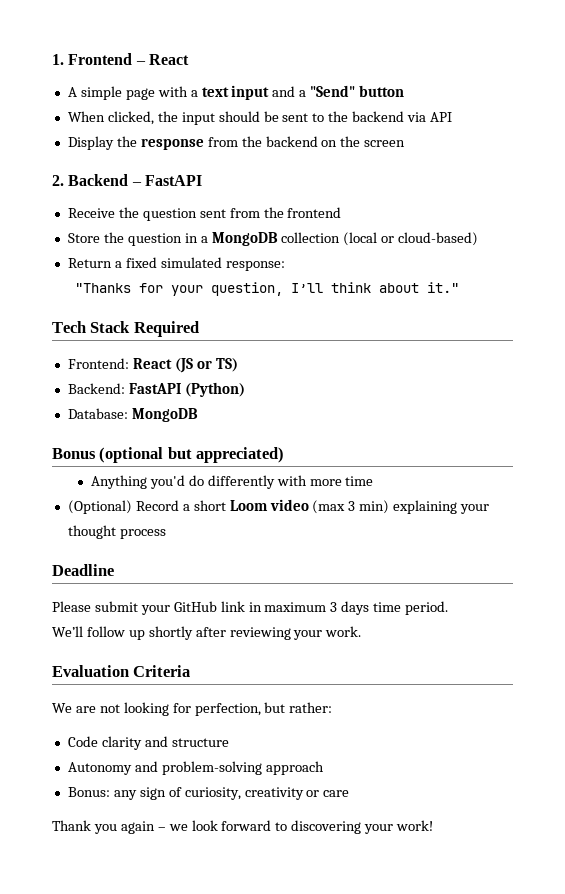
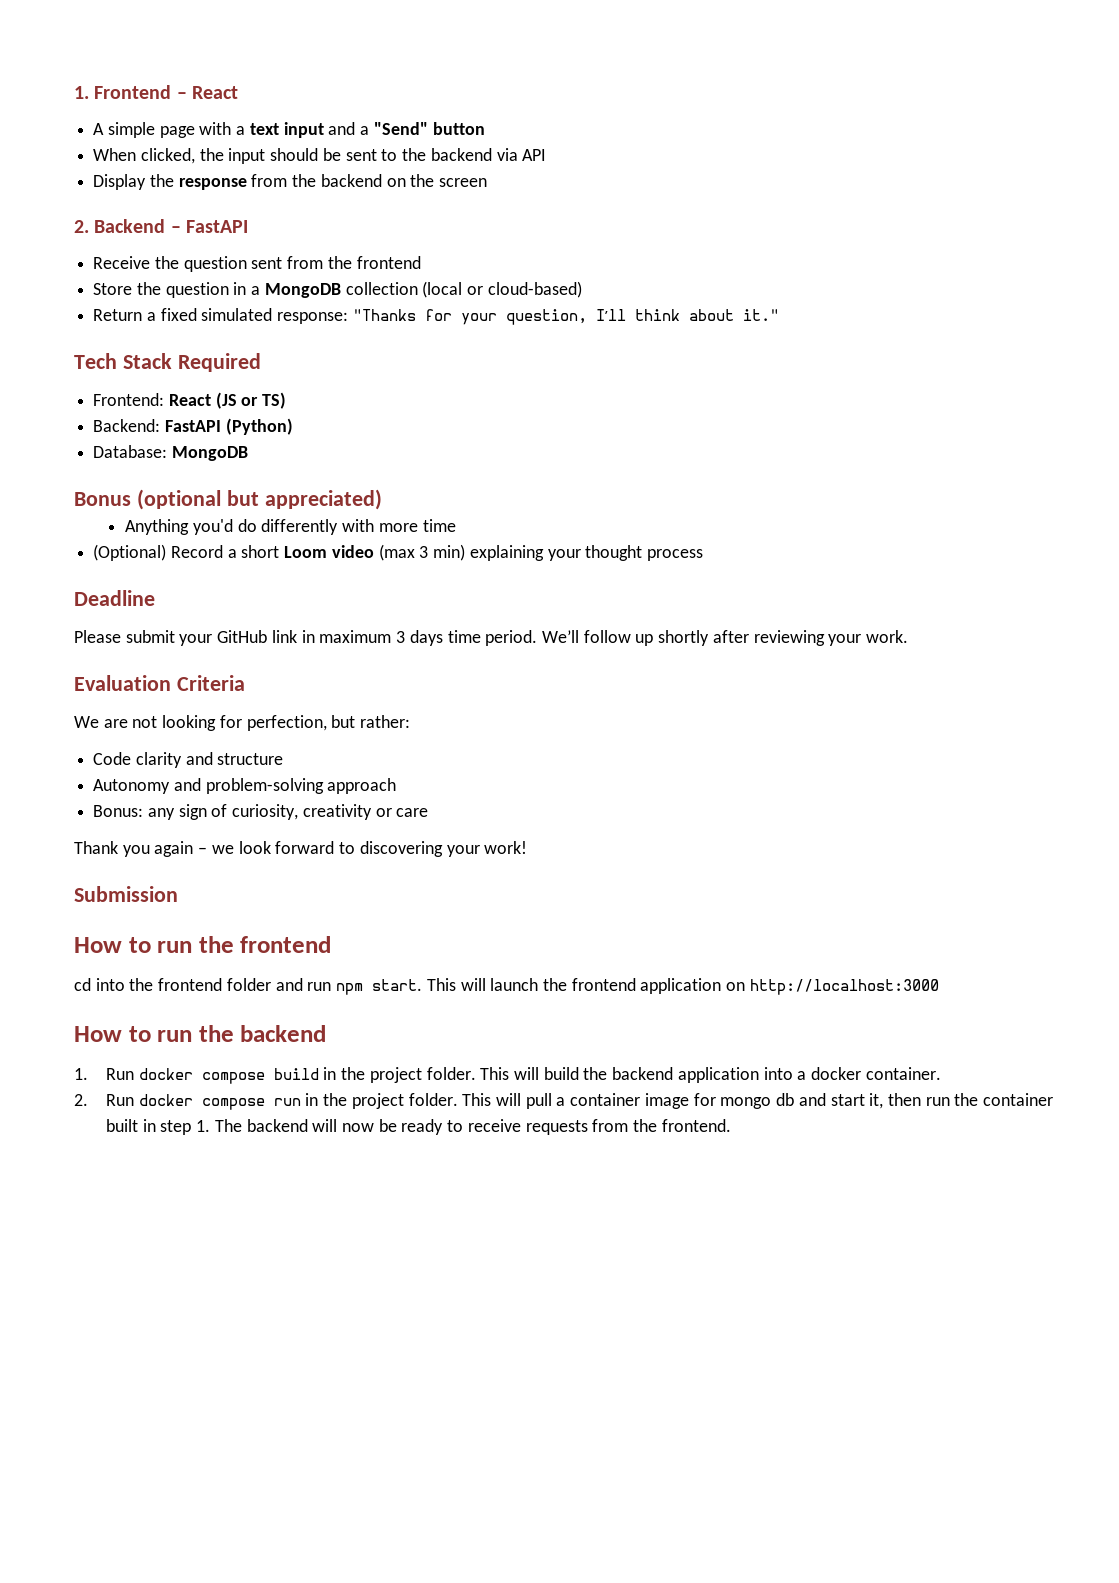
- Return a fixed simulated response:
- "Thanks for your question, I’ll think about it."
+ Return a fixed simulated response: "Thanks for your question, I’ll think about it."
- Please submit your GitHub link in maximum 3 days time period.
- We’ll follow up shortly after reviewing your work.
+ Please submit your GitHub link in maximum 3 days time period. We’ll follow up shortly after reviewing your work.
+ Submission
+ How to run the frontend
+ cd into the frontend folder and run npm start. This will launch the frontend application on http://localhost:3000
+ How to run the backend
+ 1. Run docker compose build in the project folder. This will build the backend application into a docker container.
+ 2. Run docker compose run in the project folder. This will pull a container image for mongo db and start it, then run the container built in step 1. The backend will now be ready to receive requests from the frontend.

